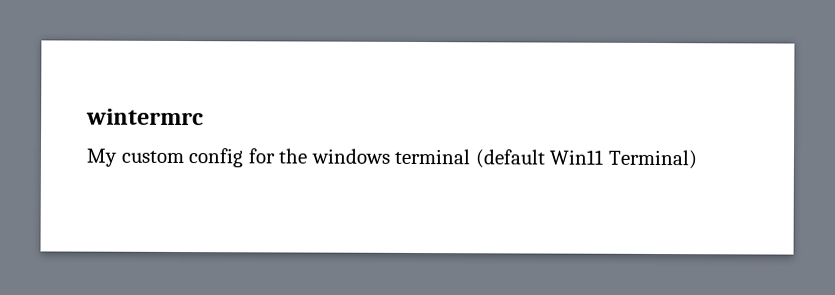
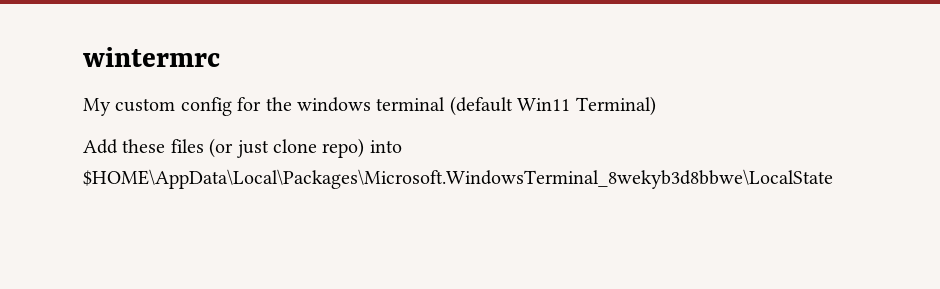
+ Add these files (or just clone repo) into $HOME\AppData\Local\Packages\Microsoft.WindowsTerminal_8wekyb3d8bbwe\LocalState

